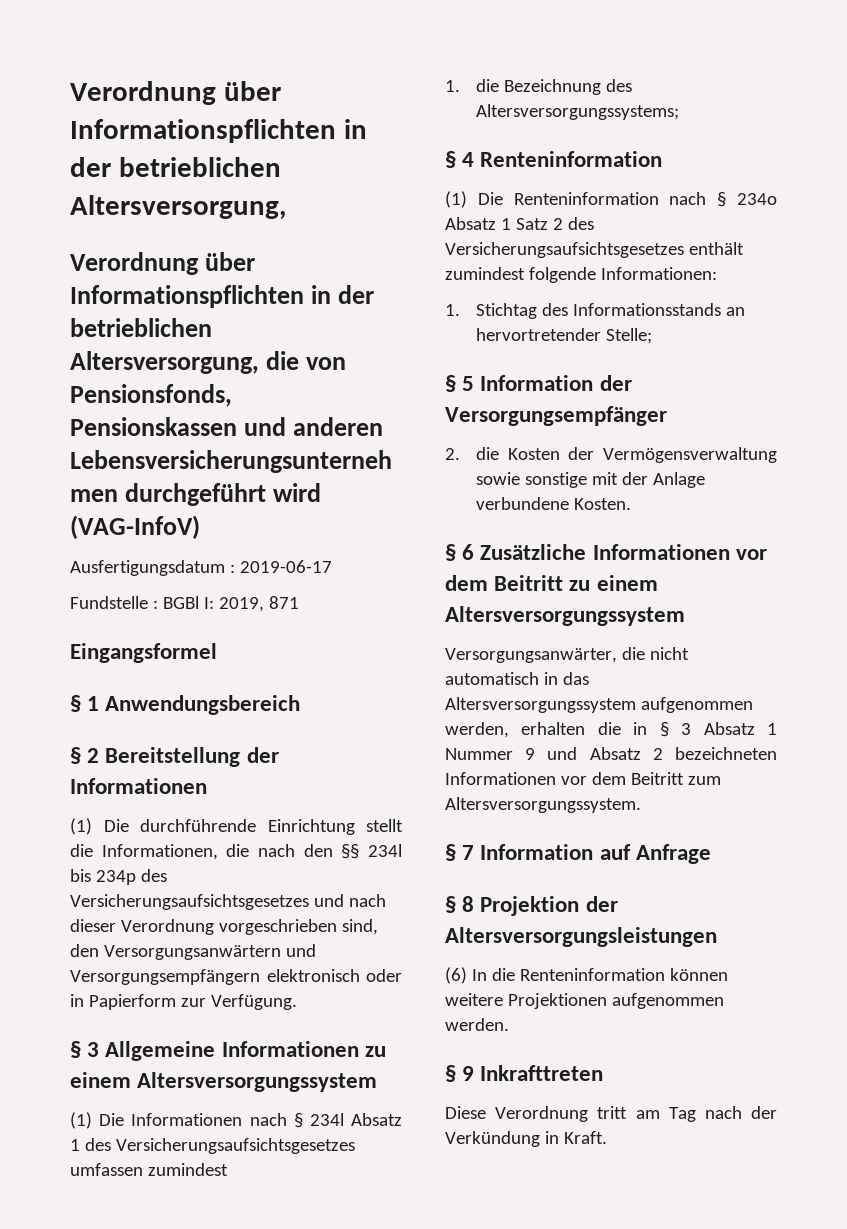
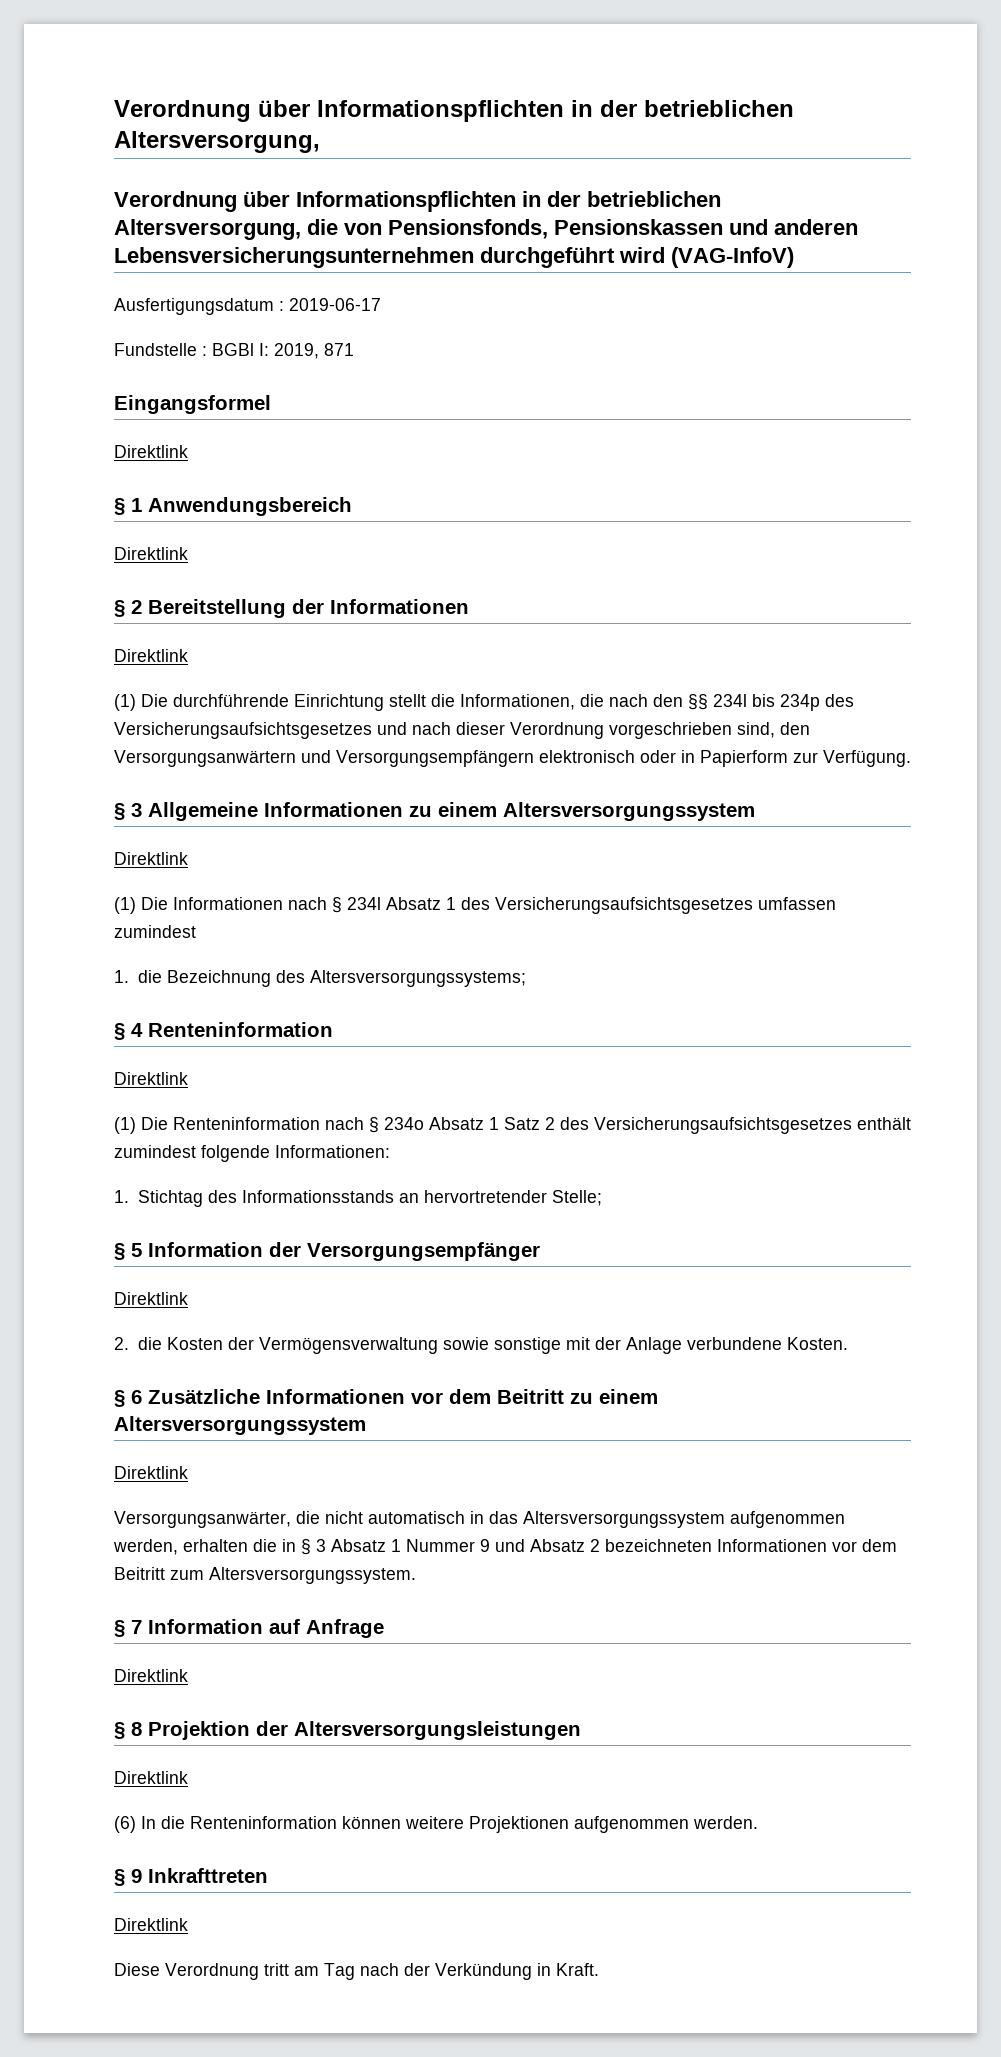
  Eingangsformel
+ Direktlink
  § 1 Anwendungsbereich
+ Direktlink
  § 2 Bereitstellung der Informationen
+ Direktlink
  § 3 Allgemeine Informationen zu einem Altersversorgungssystem
+ Direktlink
  § 4 Renteninformation
+ Direktlink
  § 5 Information der Versorgungsempfänger
+ Direktlink
  § 6 Zusätzliche Informationen vor dem Beitritt zu einem Altersversorgungssystem
+ Direktlink
  § 7 Information auf Anfrage
+ Direktlink
  § 8 Projektion der Altersversorgungsleistungen
+ Direktlink
  § 9 Inkrafttreten
+ Direktlink

